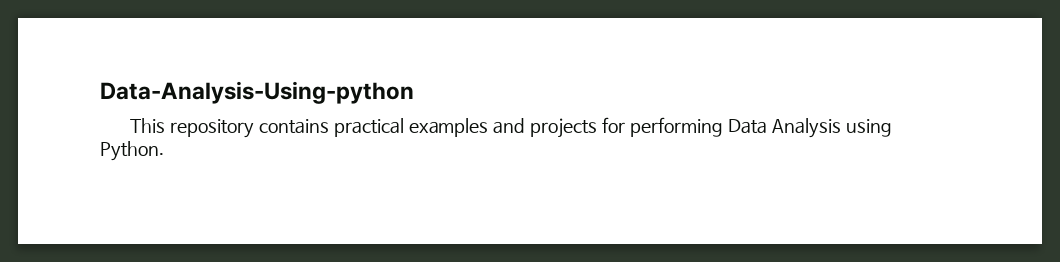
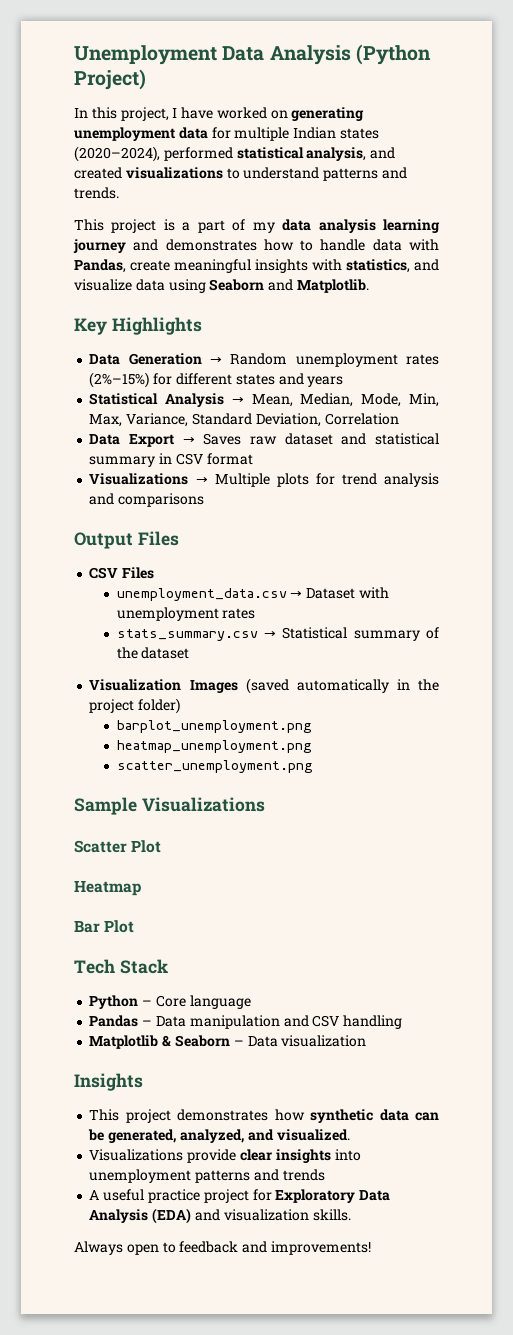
- Data-Analysis-Using-python
- This repository contains practical examples and projects for performing Data Analysis using Python.
+ Unemployment Data Analysis (Python Project)
+ In this project, I have worked on generating unemployment data for multiple Indian states (2020–2024), performed statistical analysis, and created visualizations to understand patterns and trends.
+ This project is a part of my data analysis learning journey and demonstrates how to handle data with Pandas, create meaningful insights with statistics, and visualize data using Seaborn and Matplotlib.
+ Key Highlights
+ Data Generation → Random unemployment rates (2%–15%) for different states and years
+ Statistical Analysis → Mean, Median, Mode, Min, Max, Variance, Standard Deviation, Correlation
+ Data Export → Saves raw dataset and statistical summary in CSV format
+ Visualizations → Multiple plots for trend analysis and comparisons
+ Output Files
+ CSV Files
+ unemployment_data.csv → Dataset with unemployment rates
+ stats_summary.csv → Statistical summary of the dataset
+ Visualization Images (saved automatically in the project folder)
+ barplot_unemployment.png
+ heatmap_unemployment.png
+ scatter_unemployment.png
+ Sample Visualizations
+ Scatter Plot
+ Heatmap
+ Bar Plot
+ Tech Stack
+ Python – Core language
+ Pandas – Data manipulation and CSV handling
+ Matplotlib & Seaborn – Data visualization
+ Insights
+ This project demonstrates how synthetic data can be generated, analyzed, and visualized.
+ Visualizations provide clear insights into unemployment patterns and trends
+ A useful practice project for Exploratory Data Analysis (EDA) and visualization skills.
+ Always open to feedback and improvements!

